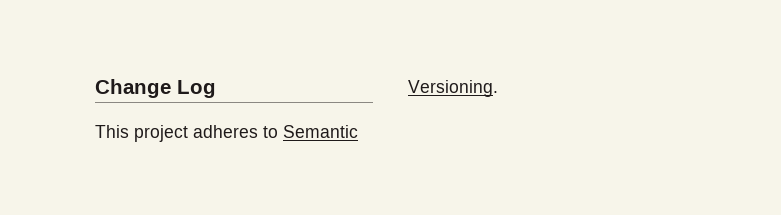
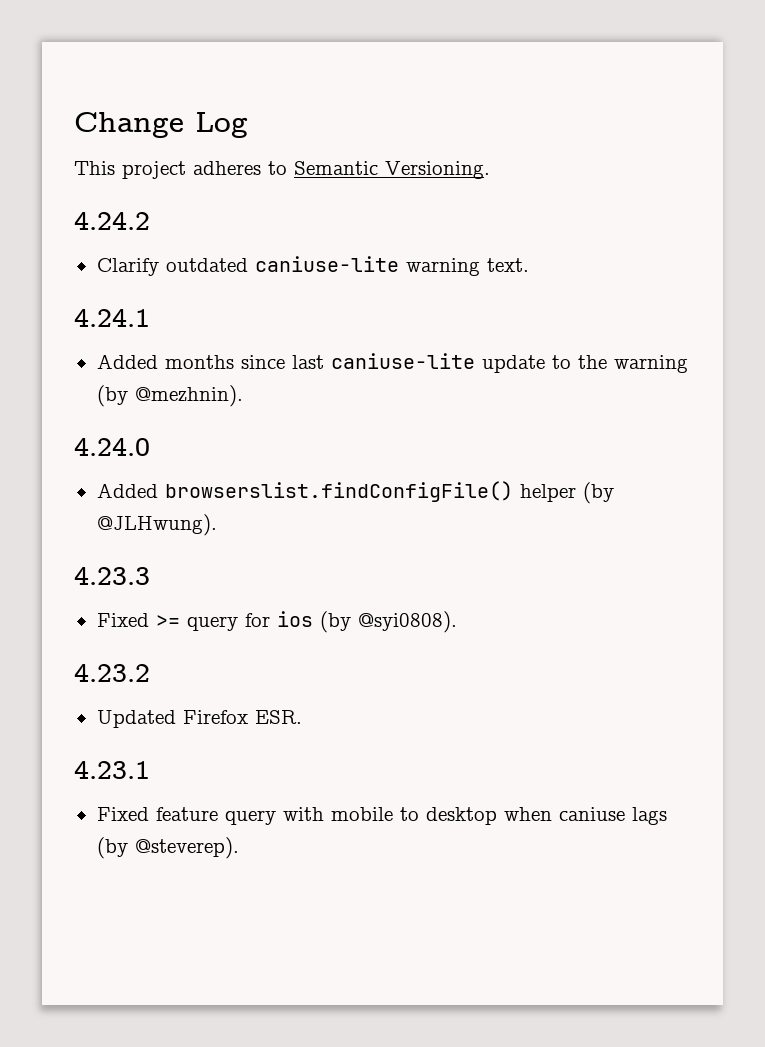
+ 4.24.2
+ Clarify outdated caniuse-lite warning text.
+ 4.24.1
+ Added months since last caniuse-lite update to the warning (by @mezhnin).
+ 4.24.0
+ Added browserslist.findConfigFile() helper (by @JLHwung).
+ 4.23.3
+ Fixed >= query for ios (by @syi0808).
+ 4.23.2
+ Updated Firefox ESR.
+ 4.23.1
+ Fixed feature query with mobile to desktop when caniuse lags (by @steverep).

